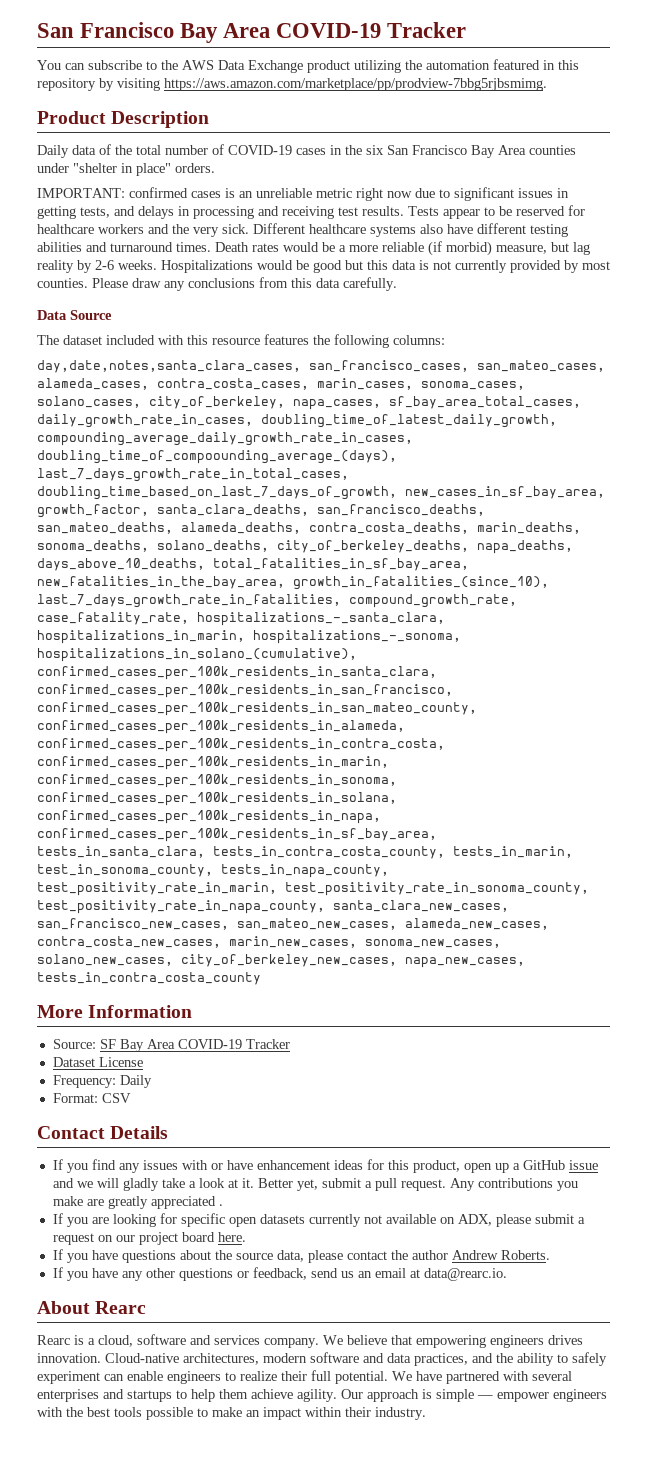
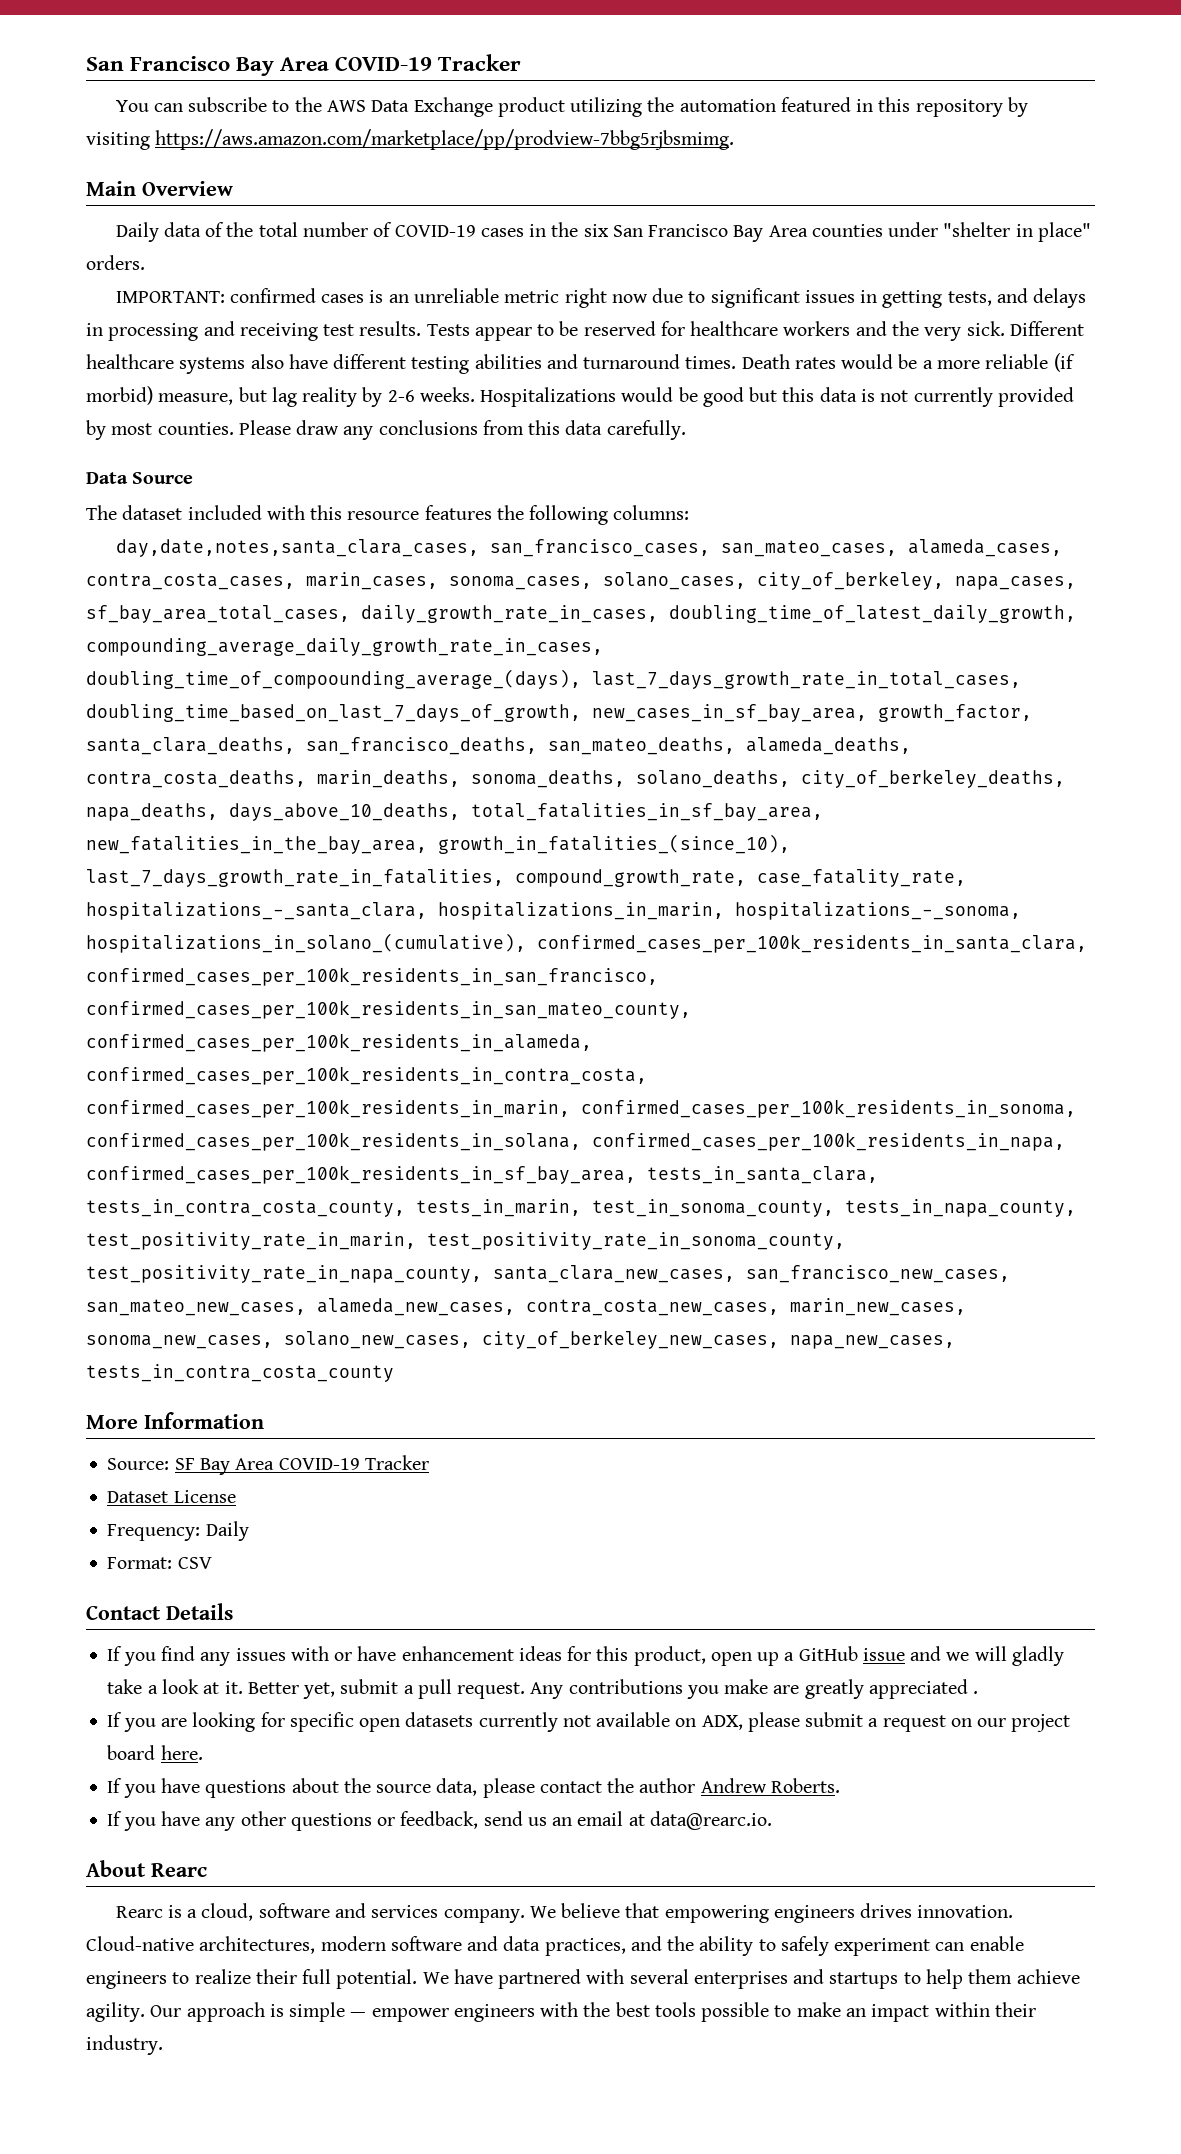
- Product Description
+ Main Overview

